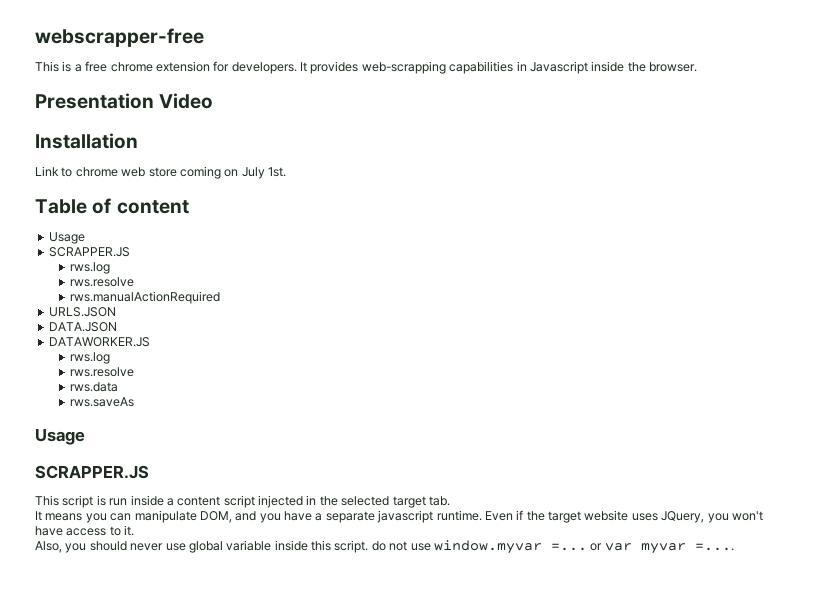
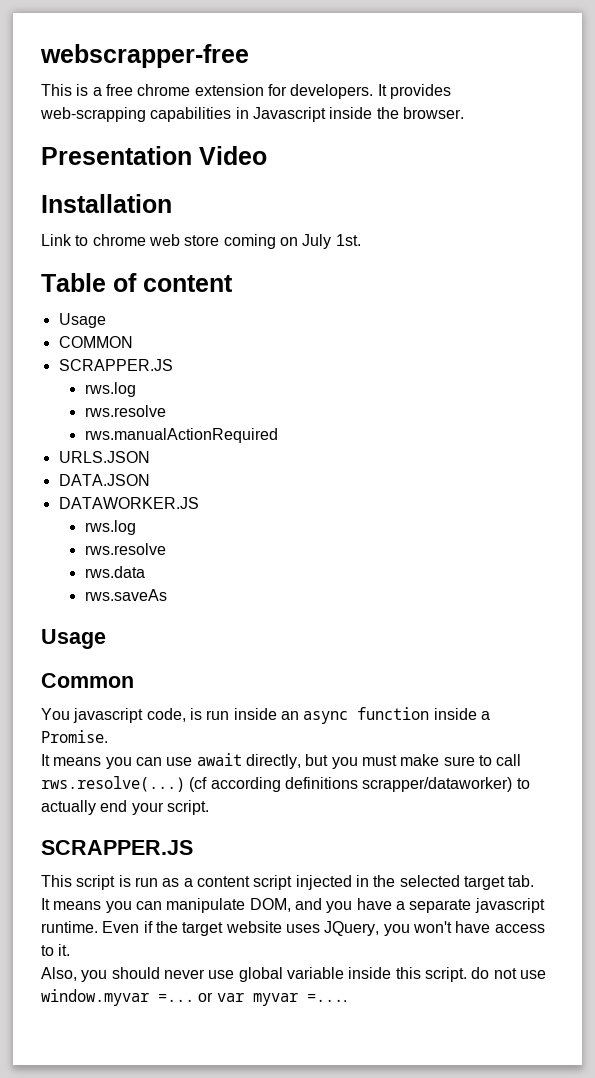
+ COMMON
+ Common
+ You javascript code, is run inside an async function inside a Promise.
+ It means you can use await directly, but you must make sure to call rws.resolve(...) (cf according definitions scrapper/dataworker) to actually end your script.
- This script is run inside a content script injected in the selected target tab.
+ This script is run as a content script injected in the selected target tab.

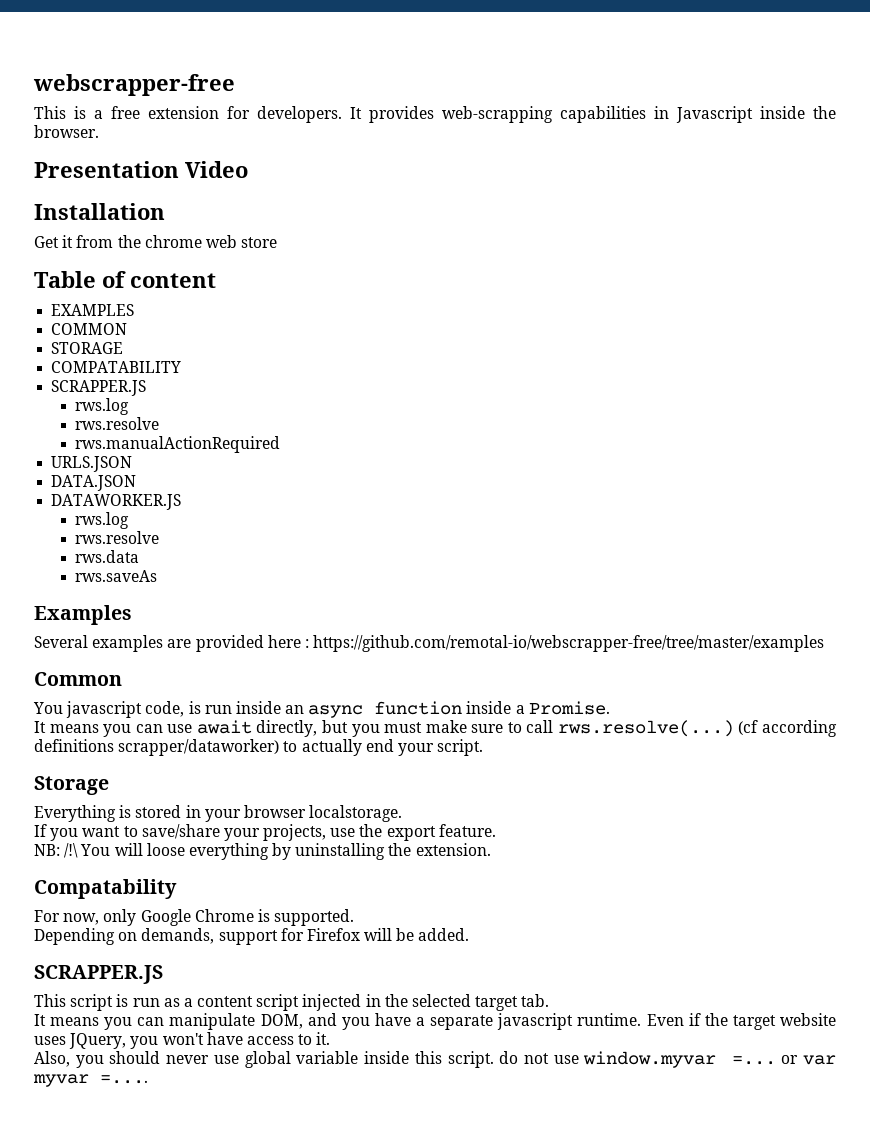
- This is a free chrome extension for developers.
+ This is a free extension for developers.
- Link to chrome web store coming on July 1st.
+ Get it from the chrome web store
  Table of content
- Usage
+ EXAMPLES
+ STORAGE
+ COMPATABILITY
  rws.saveAs
- Usage
+ Examples
+ Several examples are provided here : https://github.com/remotal-io/webscrapper-free/tree/master/examples
+ Storage
+ Everything is stored in your browser localstorage.
+ If you want to save/share your projects, use the export feature.
+ NB: /!\ You will loose everything by uninstalling the extension.
+ Compatability
+ For now, only Google Chrome is supported.
+ Depending on demands, support for Firefox will be added.

